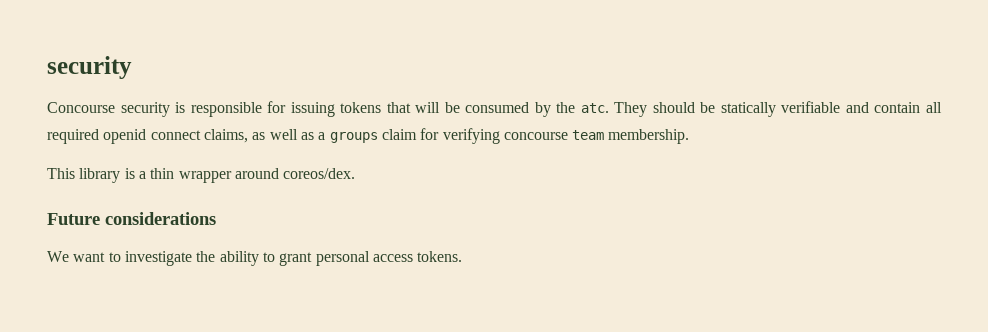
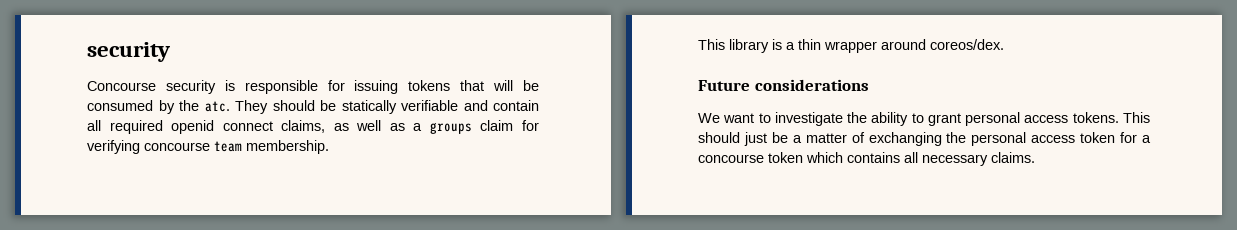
+ This should just be a matter of exchanging the personal access token for a concourse token which contains all necessary claims.

